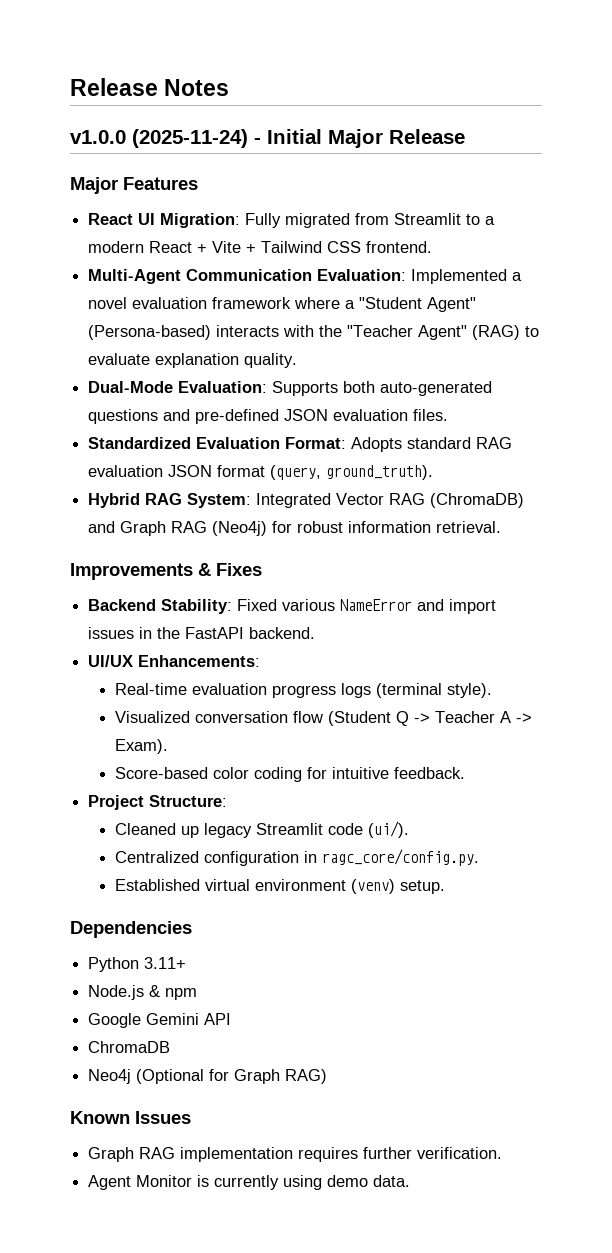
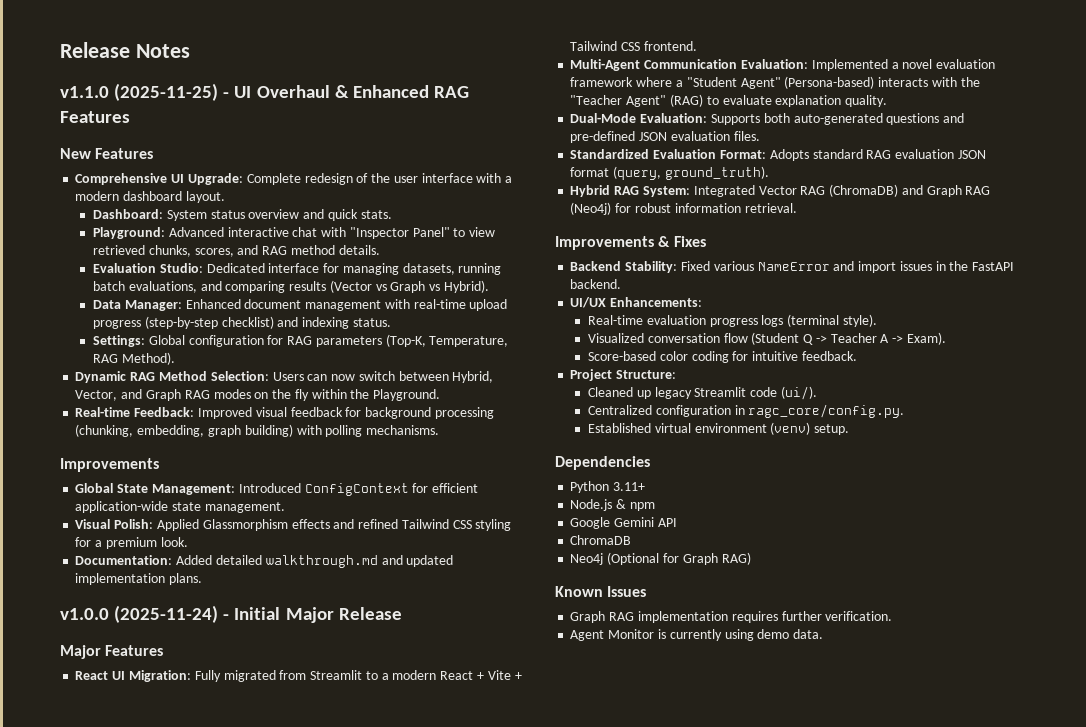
+ v1.1.0 (2025-11-25) - UI Overhaul & Enhanced RAG Features
+ New Features
+ Comprehensive UI Upgrade: Complete redesign of the user interface with a modern dashboard layout.
+ Dashboard: System status overview and quick stats.
+ Playground: Advanced interactive chat with "Inspector Panel" to view retrieved chunks, scores, and RAG method details.
+ Evaluation Studio: Dedicated interface for managing datasets, running batch evaluations, and comparing results (Vector vs Graph vs Hybrid).
+ Data Manager: Enhanced document management with real-time upload progress (step-by-step checklist) and indexing status.
+ Settings: Global configuration for RAG parameters (Top-K, Temperature, RAG Method).
+ Dynamic RAG Method Selection: Users can now switch between Hybrid, Vector, and Graph RAG modes on the fly within the Playground.
+ Real-time Feedback: Improved visual feedback for background processing (chunking, embedding, graph building) with polling mechanisms.
+ Improvements
+ Global State Management: Introduced ConfigContext for efficient application-wide state management.
+ Visual Polish: Applied Glassmorphism effects and refined Tailwind CSS styling for a premium look.
+ Documentation: Added detailed walkthrough.md and updated implementation plans.

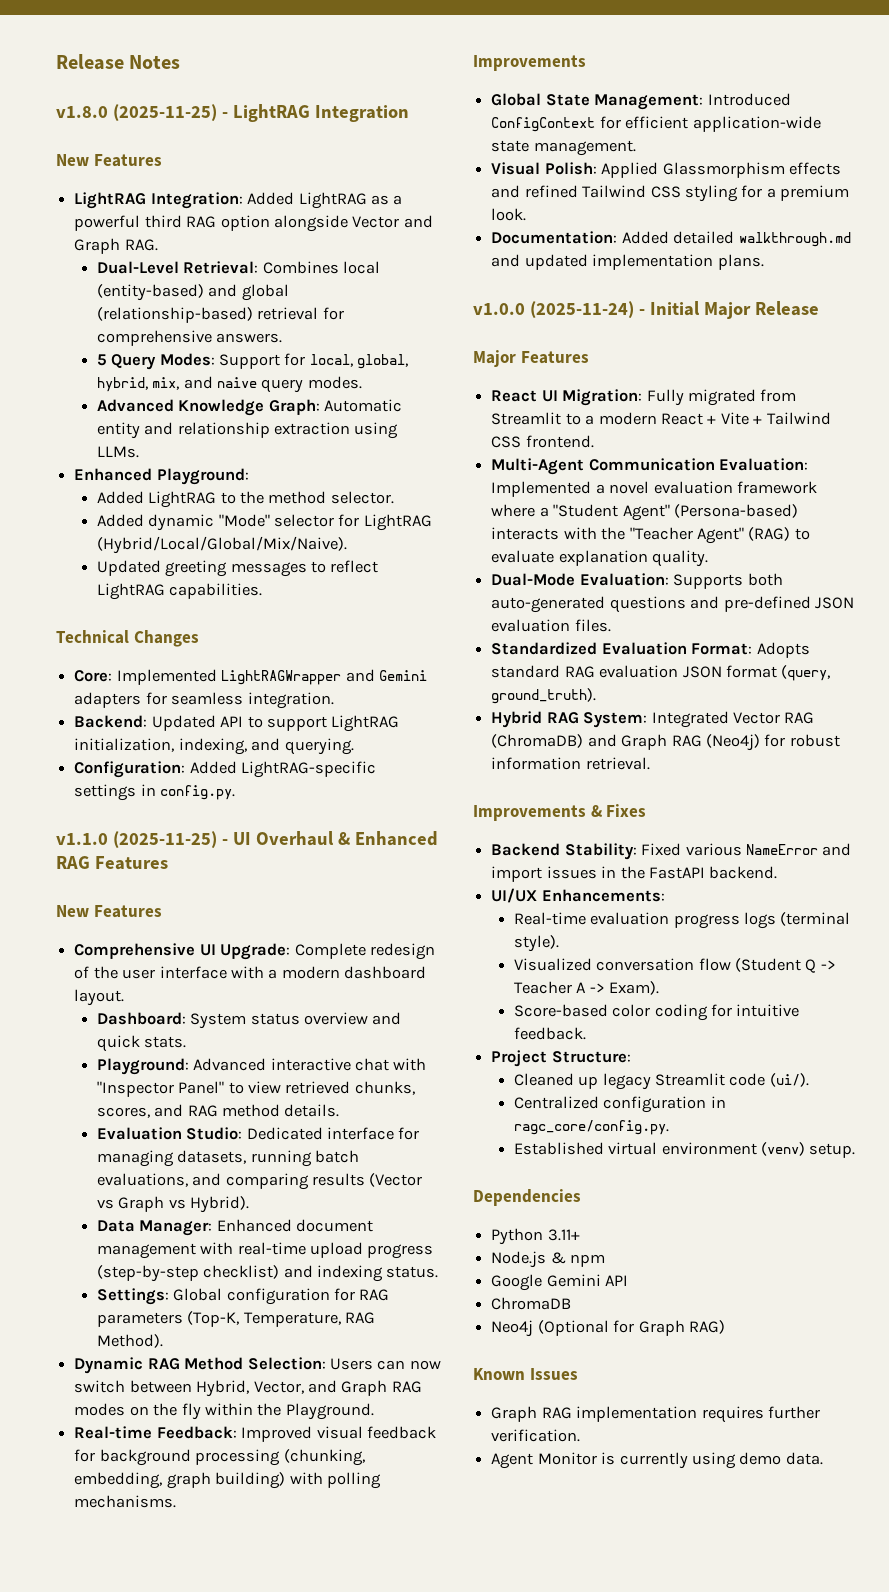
+ v1.8.0 (2025-11-25) - LightRAG Integration
+ New Features
+ LightRAG Integration: Added LightRAG as a powerful third RAG option alongside Vector and Graph RAG.
+ Dual-Level Retrieval: Combines local (entity-based) and global (relationship-based) retrieval for comprehensive answers.
+ 5 Query Modes: Support for local, global, hybrid, mix, and naive query modes.
+ Advanced Knowledge Graph: Automatic entity and relationship extraction using LLMs.
+ Enhanced Playground:
+ Added LightRAG to the method selector.
+ Added dynamic "Mode" selector for LightRAG (Hybrid/Local/Global/Mix/Naive).
+ Updated greeting messages to reflect LightRAG capabilities.
+ Technical Changes
+ Core: Implemented LightRAGWrapper and Gemini adapters for seamless integration.
+ Backend: Updated API to support LightRAG initialization, indexing, and querying.
+ Configuration: Added LightRAG-specific settings in config.py.

